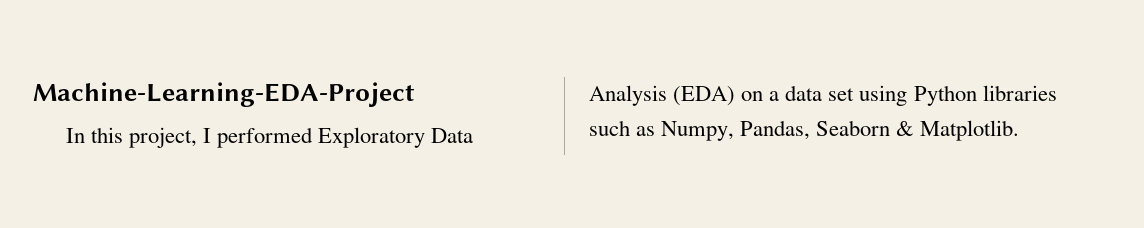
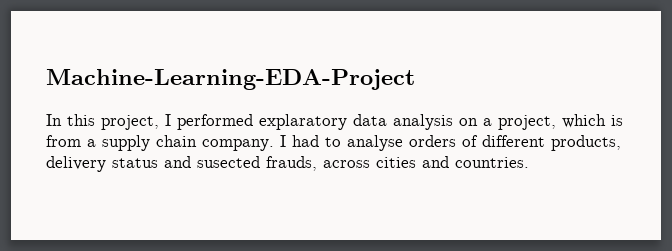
- In this project, I performed Exploratory Data Analysis (EDA) on a data set using Python libraries such as Numpy, Pandas, Seaborn & Matplotlib.
+ In this project, I performed explaratory data analysis on a project, which is from a supply chain company. I had to analyse orders of different products, delivery status and susected frauds, across cities and countries.

